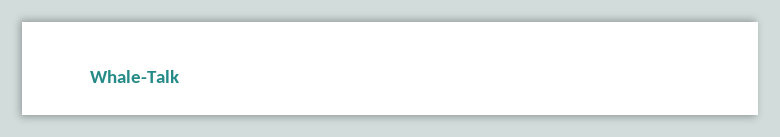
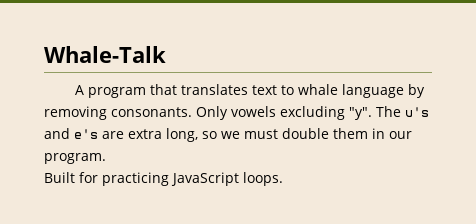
+ A program that translates text to whale language by removing consonants. Only vowels excluding "y". The u's and e's are extra long, so we must double them in our program.
+ Built for practicing JavaScript loops.

